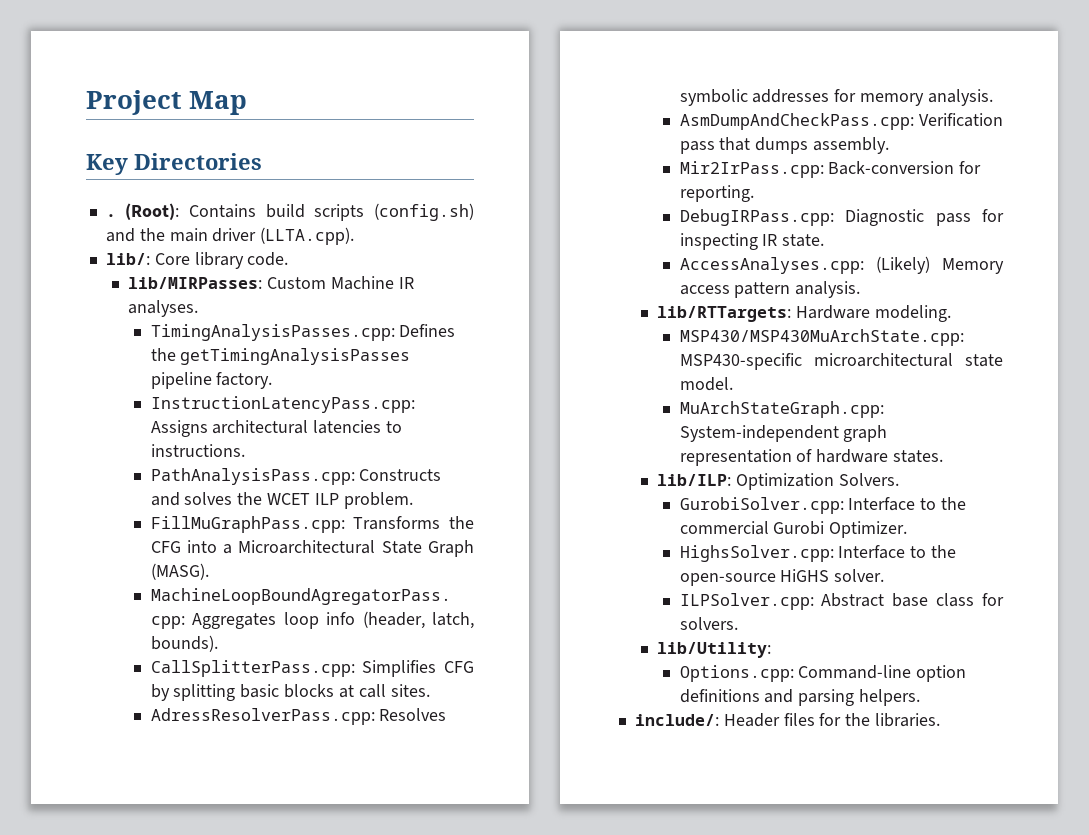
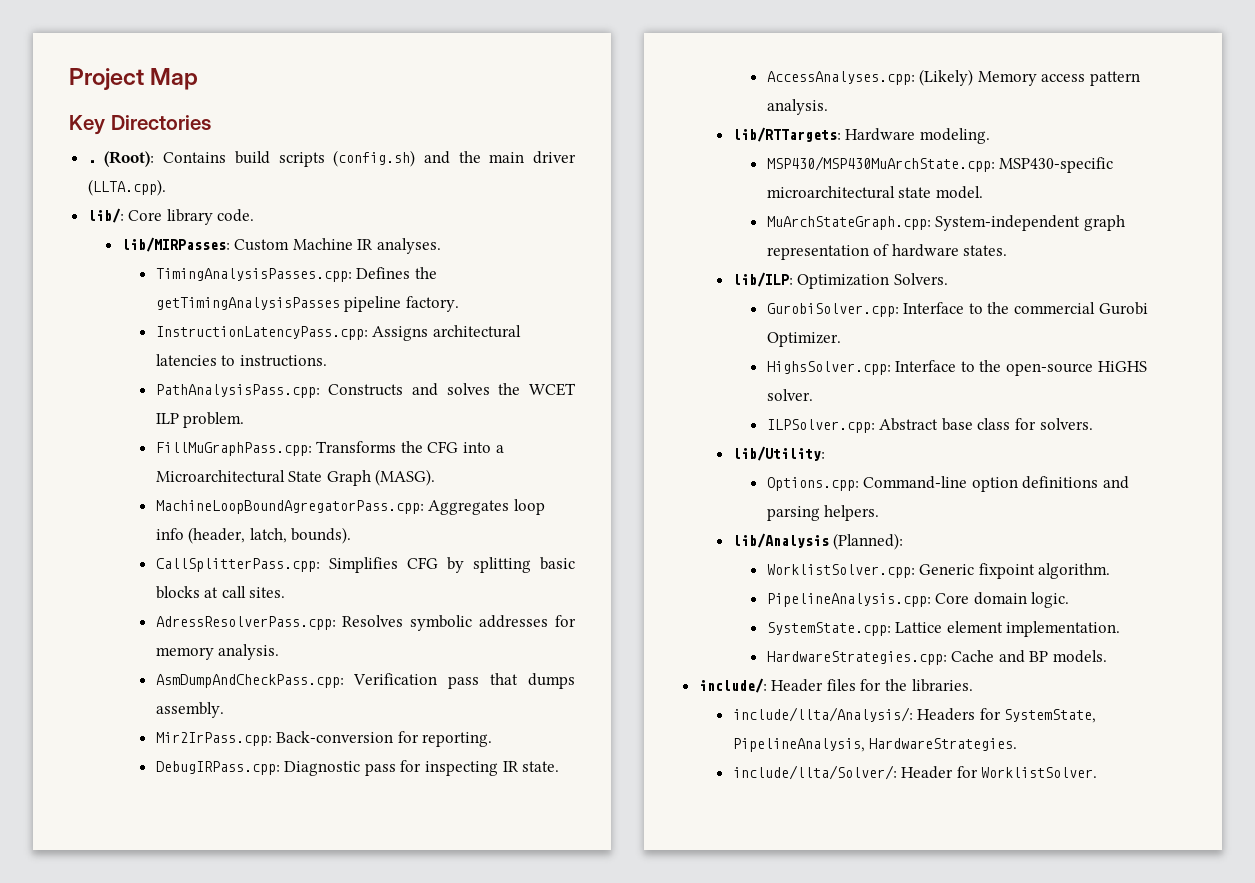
+ lib/Analysis (Planned):
+ WorklistSolver.cpp: Generic fixpoint algorithm.
+ PipelineAnalysis.cpp: Core domain logic.
+ SystemState.cpp: Lattice element implementation.
+ HardwareStrategies.cpp: Cache and BP models.
+ include/llta/Analysis/: Headers for SystemState, PipelineAnalysis, HardwareStrategies.
+ include/llta/Solver/: Header for WorklistSolver.

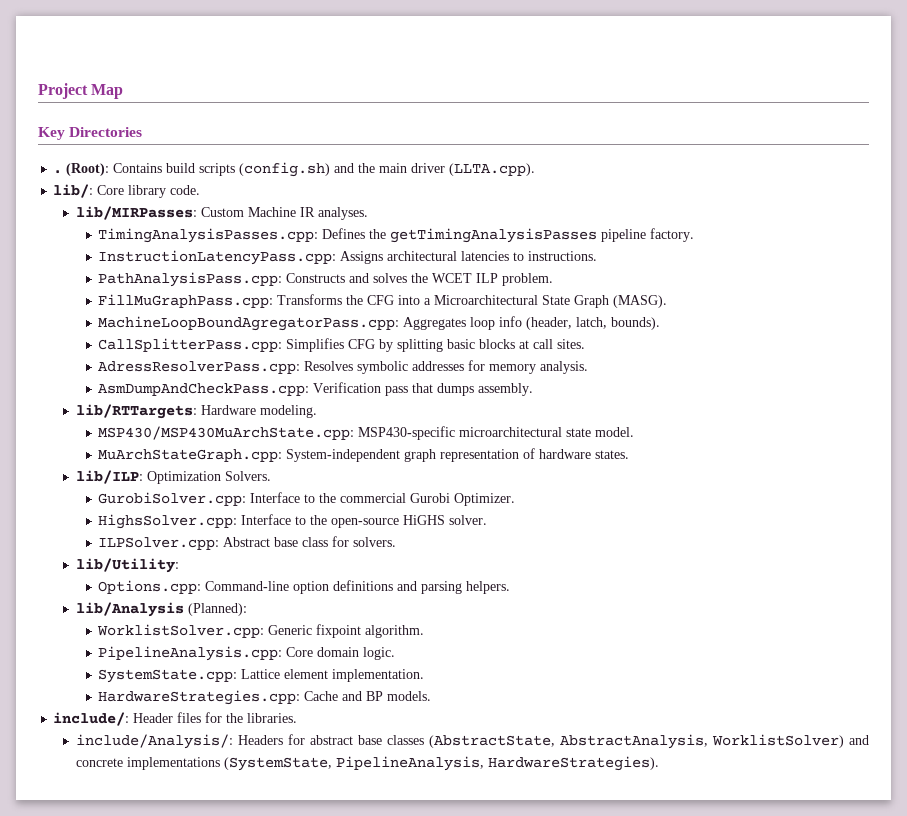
- Mir2IrPass.cpp: Back-conversion for reporting.
- DebugIRPass.cpp: Diagnostic pass for inspecting IR state.
- AccessAnalyses.cpp: (Likely) Memory access pattern analysis.
- include/llta/Analysis/: Headers for SystemState, PipelineAnalysis, HardwareStrategies.
- include/llta/Solver/: Header for WorklistSolver.
+ include/Analysis/: Headers for abstract base classes (AbstractState, AbstractAnalysis, WorklistSolver) and concrete implementations (SystemState, PipelineAnalysis, HardwareStrategies).

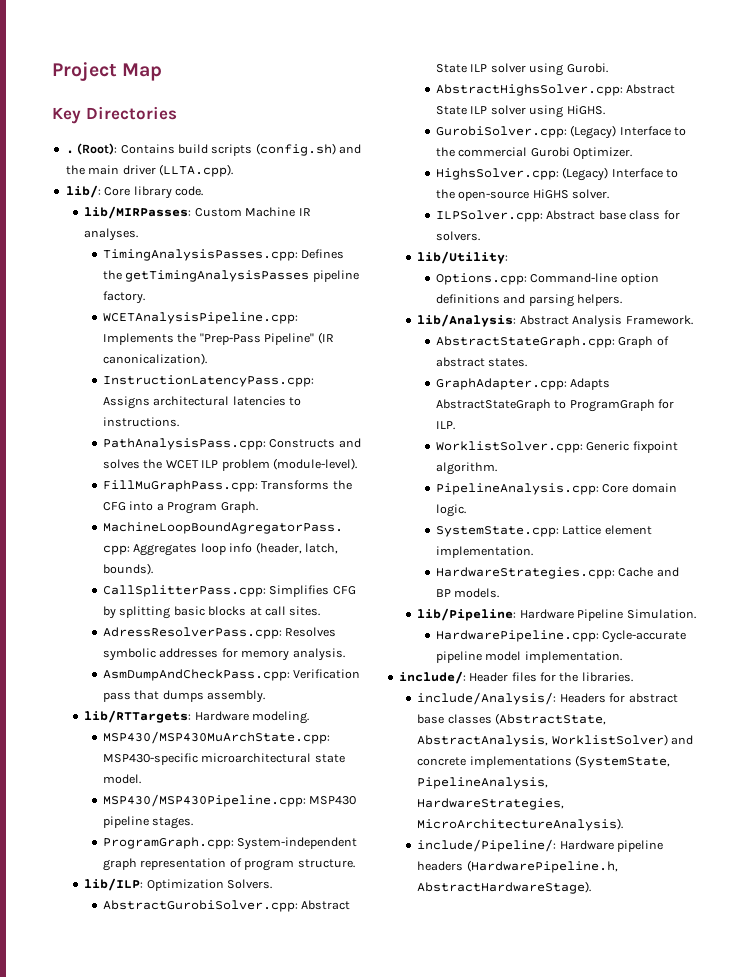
+ WCETAnalysisPipeline.cpp: Implements the "Prep-Pass Pipeline" (IR canonicalization).
- PathAnalysisPass.cpp: Constructs and solves the WCET ILP problem.
+ PathAnalysisPass.cpp: Constructs and solves the WCET ILP problem (module-level).
- FillMuGraphPass.cpp: Transforms the CFG into a Microarchitectural State Graph (MASG).
+ FillMuGraphPass.cpp: Transforms the CFG into a Program Graph.
- MuArchStateGraph.cpp: System-independent graph representation of hardware states.
+ MSP430/MSP430Pipeline.cpp: MSP430 pipeline stages.
+ ProgramGraph.cpp: System-independent graph representation of program structure.
+ AbstractGurobiSolver.cpp: Abstract State ILP solver using Gurobi.
+ AbstractHighsSolver.cpp: Abstract State ILP solver using HiGHS.
- GurobiSolver.cpp: Interface to the commercial Gurobi Optimizer.
+ GurobiSolver.cpp: (Legacy) Interface to the commercial Gurobi Optimizer.
- HighsSolver.cpp: Interface to the open-source HiGHS solver.
+ HighsSolver.cpp: (Legacy) Interface to the open-source HiGHS solver.
- lib/Analysis (Planned):
+ lib/Analysis: Abstract Analysis Framework.
+ AbstractStateGraph.cpp: Graph of abstract states.
+ GraphAdapter.cpp: Adapts AbstractStateGraph to ProgramGraph for ILP.
+ lib/Pipeline: Hardware Pipeline Simulation.
+ HardwarePipeline.cpp: Cycle-accurate pipeline model implementation.
- include/Analysis/: Headers for abstract base classes (AbstractState, AbstractAnalysis, WorklistSolver) and concrete implementations (SystemState, PipelineAnalysis, HardwareStrategies).
+ include/Analysis/: Headers for abstract base classes (AbstractState, AbstractAnalysis, WorklistSolver) and concrete implementations (SystemState, PipelineAnalysis, HardwareStrategies, MicroArchitectureAnalysis).
+ include/Pipeline/: Hardware pipeline headers (HardwarePipeline.h, AbstractHardwareStage).

